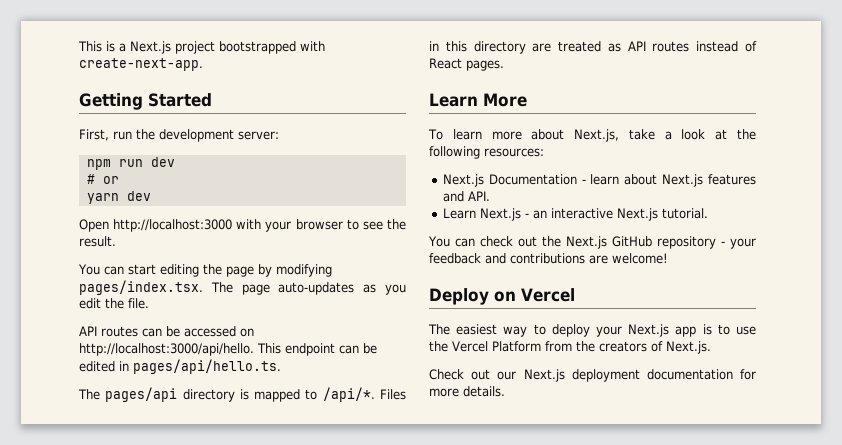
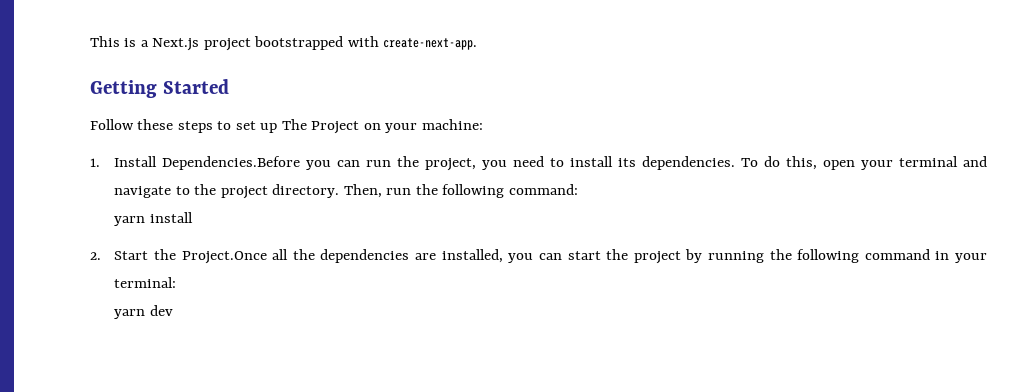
- First, run the development server:
- npm run dev
- # or
+ Follow these steps to set up The Project on your machine:
+ 1. Install Dependencies.Before you can run the project, you need to install its dependencies. To do this, open your terminal and navigate to the project directory. Then, run the following command:
+ yarn install
+ 2. Start the Project.Once all the dependencies are installed, you can start the project by running the following command in your terminal:
  yarn dev
- Open http://localhost:3000 with your browser to see the result.
- You can start editing the page by modifying pages/index.tsx. The page auto-updates as you edit the file.
- API routes can be accessed on http://localhost:3000/api/hello. This endpoint can be edited in pages/api/hello.ts.
- The pages/api directory is mapped to /api/*. Files in this directory are treated as API routes instead of React pages.
- Learn More
- To learn more about Next.js, take a look at the following resources:
- Next.js Documentation - learn about Next.js features and API.
- Learn Next.js - an interactive Next.js tutorial.
- You can check out the Next.js GitHub repository - your feedback and contributions are welcome!
- Deploy on Vercel
- The easiest way to deploy your Next.js app is to use the Vercel Platform from the creators of Next.js.
- Check out our Next.js deployment documentation for more details.

